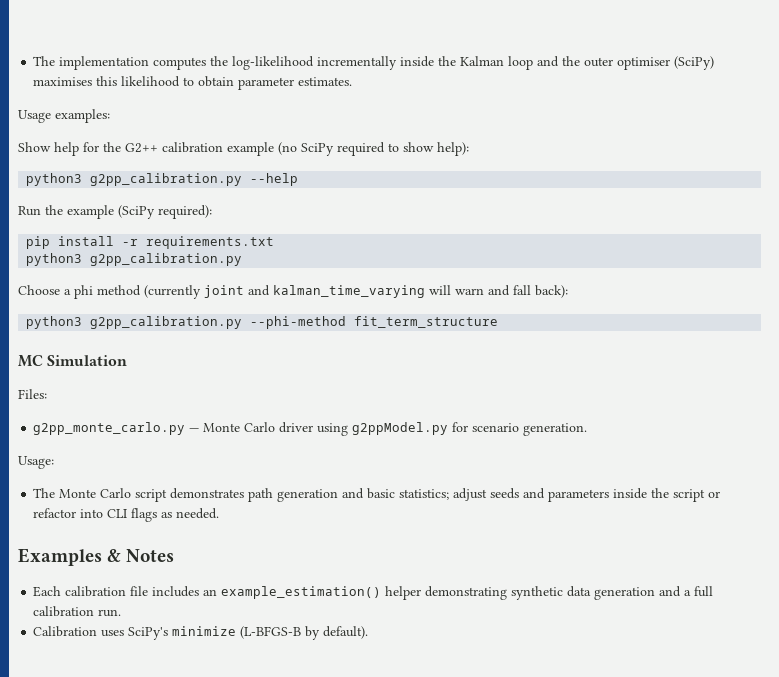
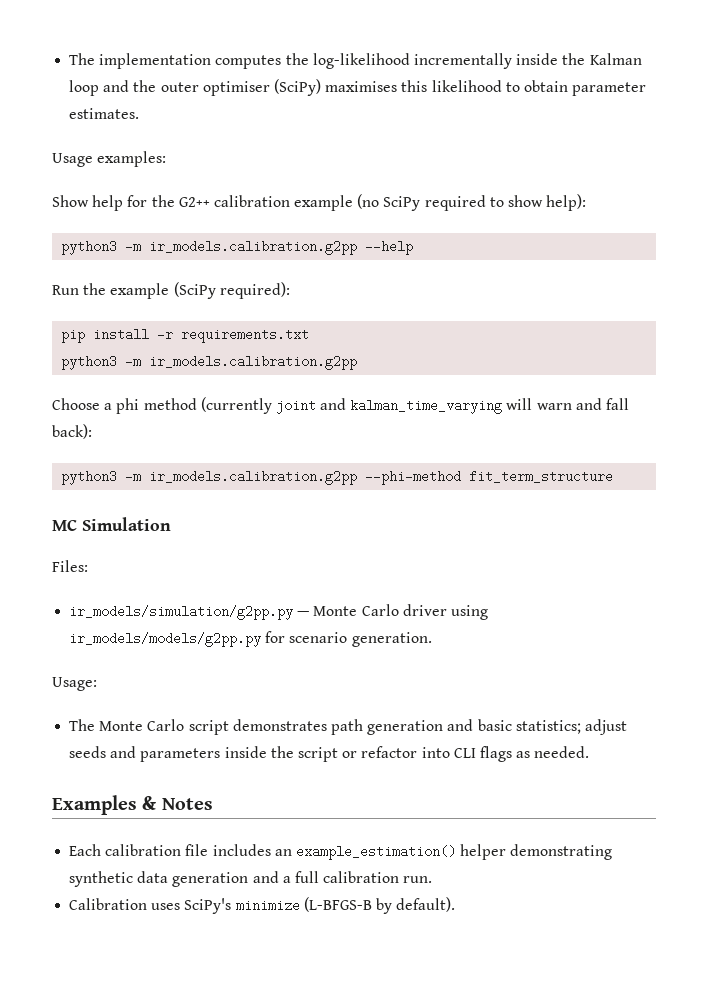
- python3 g2pp_calibration.py --help
+ python3 -m ir_models.calibration.g2pp --help
  pip install -r requirements.txt
- python3 g2pp_calibration.py
+ python3 -m ir_models.calibration.g2pp
- python3 g2pp_calibration.py --phi-method fit_term_structure
+ python3 -m ir_models.calibration.g2pp --phi-method fit_term_structure
- g2pp_monte_carlo.py — Monte Carlo driver using g2ppModel.py for scenario generation.
+ ir_models/simulation/g2pp.py — Monte Carlo driver using ir_models/models/g2pp.py for scenario generation.

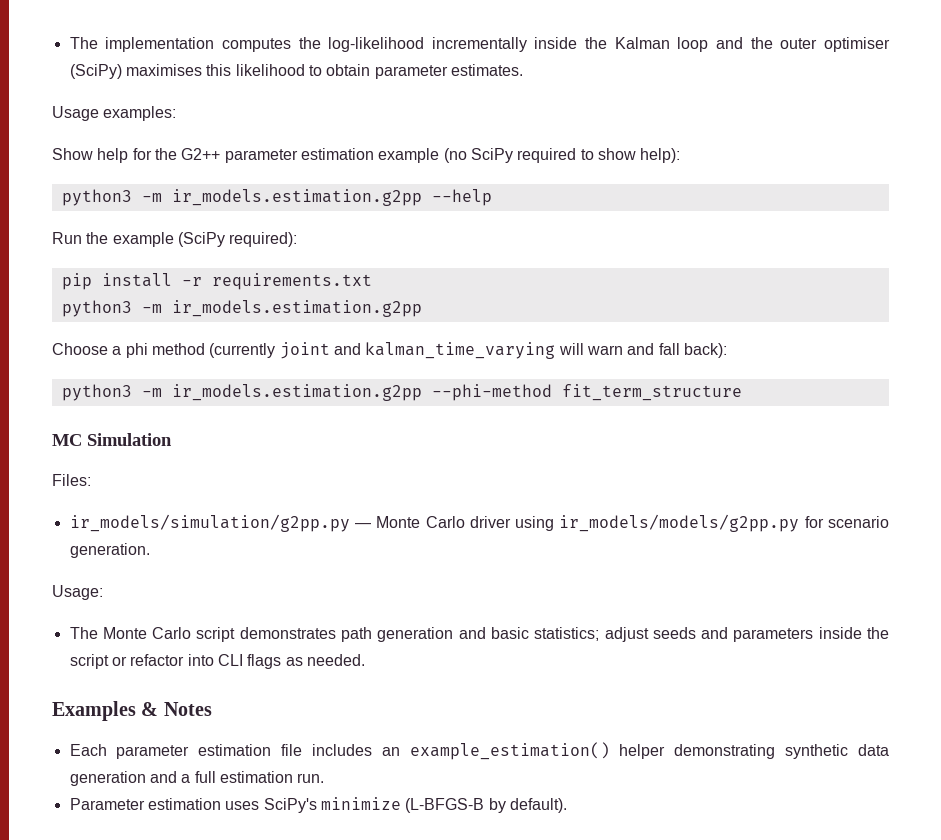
- Show help for the G2++ calibration example (no SciPy required to show help):
+ Show help for the G2++ parameter estimation example (no SciPy required to show help):
- python3 -m ir_models.calibration.g2pp --help
+ python3 -m ir_models.estimation.g2pp --help
  pip install -r requirements.txt
- python3 -m ir_models.calibration.g2pp
+ python3 -m ir_models.estimation.g2pp
- python3 -m ir_models.calibration.g2pp --phi-method fit_term_structure
+ python3 -m ir_models.estimation.g2pp --phi-method fit_term_structure
- Each calibration file includes an example_estimation() helper demonstrating synthetic data generation and a full calibration run.
+ Each parameter estimation file includes an example_estimation() helper demonstrating synthetic data generation and a full estimation run.
- Calibration uses SciPy's minimize (L-BFGS-B by default).
+ Parameter estimation uses SciPy's minimize (L-BFGS-B by default).

